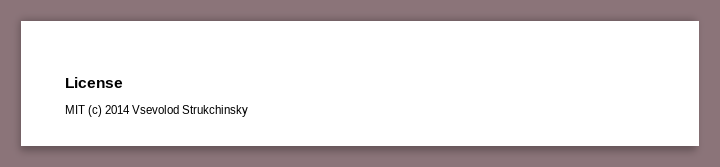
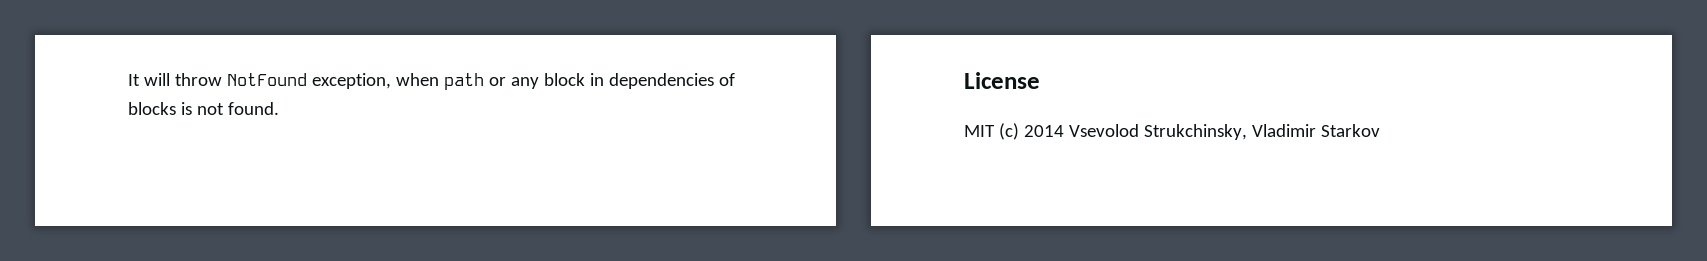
+ It will throw NotFound exception, when path or any block in dependencies of blocks is not found.
- MIT (c) 2014 Vsevolod Strukchinsky
+ MIT (c) 2014 Vsevolod Strukchinsky, Vladimir Starkov

